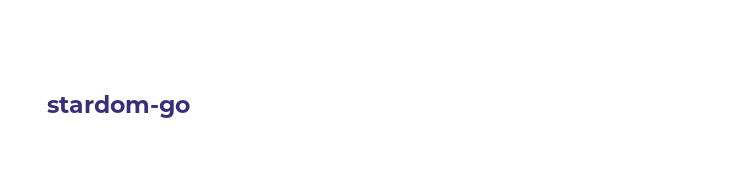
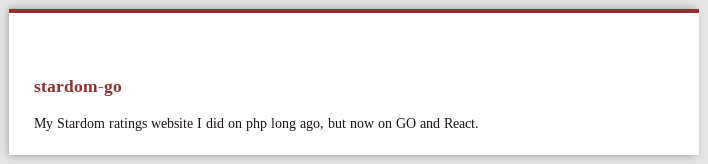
+ My Stardom ratings website I did on php long ago, but now on GO and React.

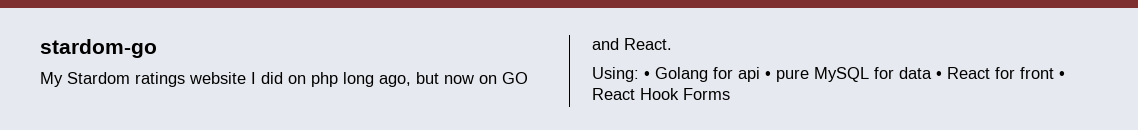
+ Using: • Golang for api • pure MySQL for data • React for front • React Hook Forms

